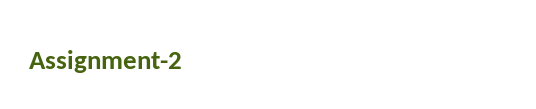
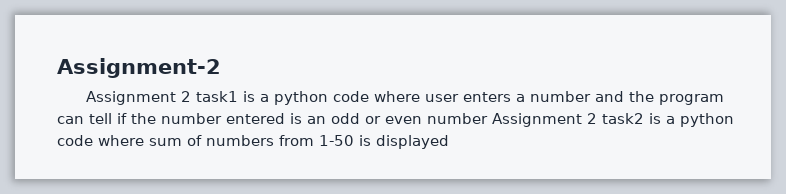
+ Assignment 2 task1 is a python code where user enters a number and the program can tell if the number entered is an odd or even number Assignment 2 task2 is a python code where sum of numbers from 1-50 is displayed

